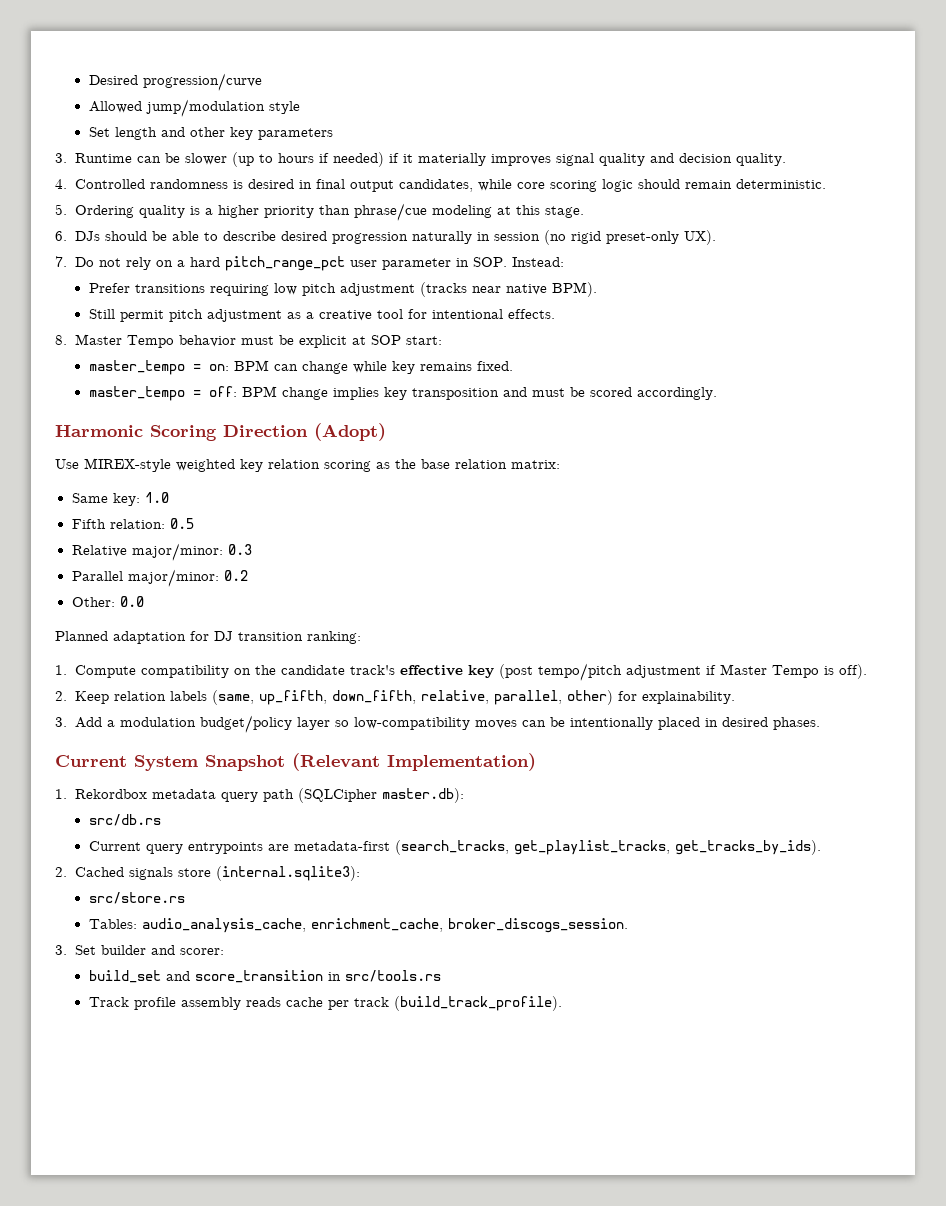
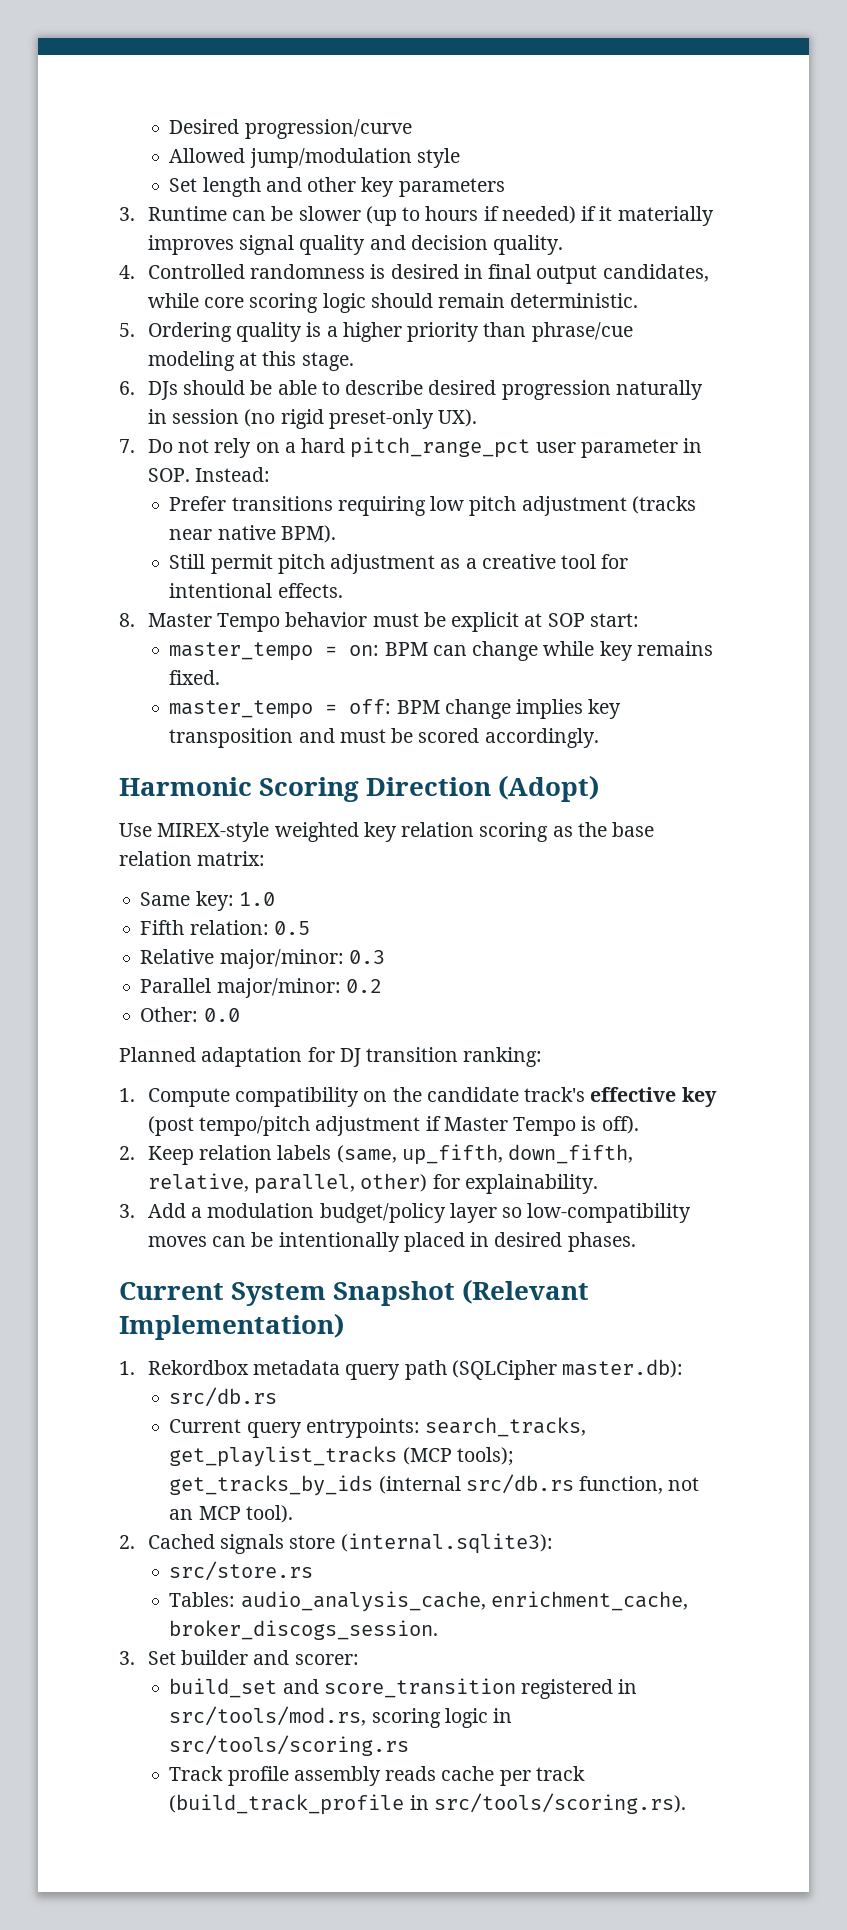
- Current query entrypoints are metadata-first (search_tracks, get_playlist_tracks, get_tracks_by_ids).
+ Current query entrypoints: search_tracks, get_playlist_tracks (MCP tools); get_tracks_by_ids (internal src/db.rs function, not an MCP tool).
- build_set and score_transition in src/tools.rs
+ build_set and score_transition registered in src/tools/mod.rs, scoring logic in src/tools/scoring.rs
- Track profile assembly reads cache per track (build_track_profile).
+ Track profile assembly reads cache per track (build_track_profile in src/tools/scoring.rs).

